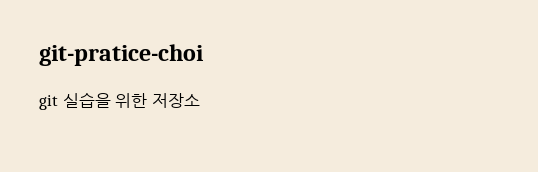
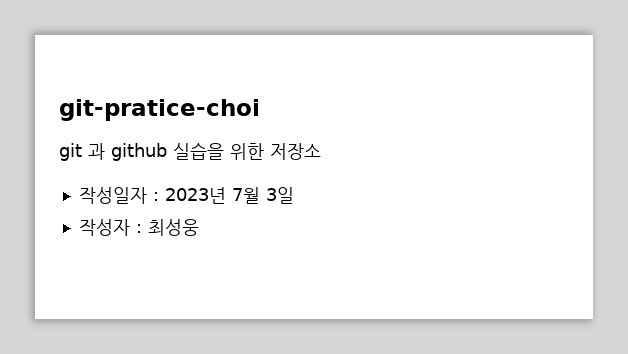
- git 실습을 위한 저장소
+ git 과 github 실습을 위한 저장소
+ 작성일자 : 2023년 7월 3일
+ 작성자 : 최성웅

